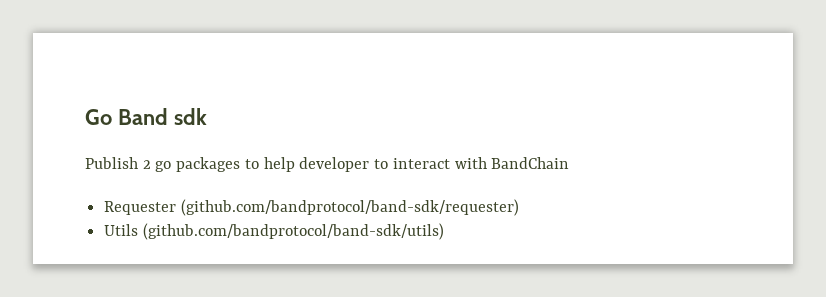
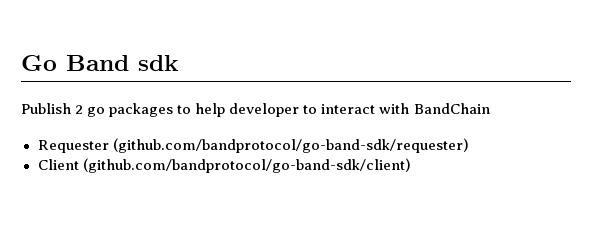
- Requester (github.com/bandprotocol/band-sdk/requester)
- Utils (github.com/bandprotocol/band-sdk/utils)
+ Requester (github.com/bandprotocol/go-band-sdk/requester)
+ Client (github.com/bandprotocol/go-band-sdk/client)

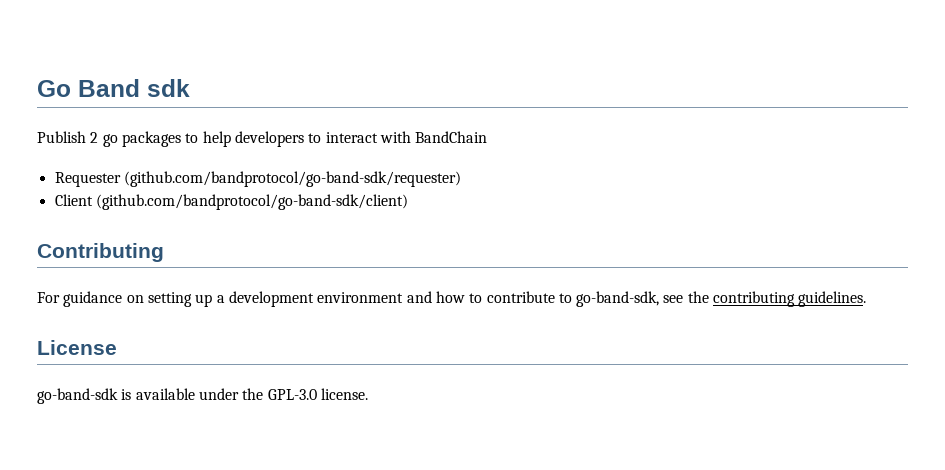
- Publish 2 go packages to help developer to interact with BandChain
+ Publish 2 go packages to help developers to interact with BandChain
+ Contributing
+ For guidance on setting up a development environment and how to contribute to go-band-sdk, see the contributing guidelines.
+ License
+ go-band-sdk is available under the GPL-3.0 license.

